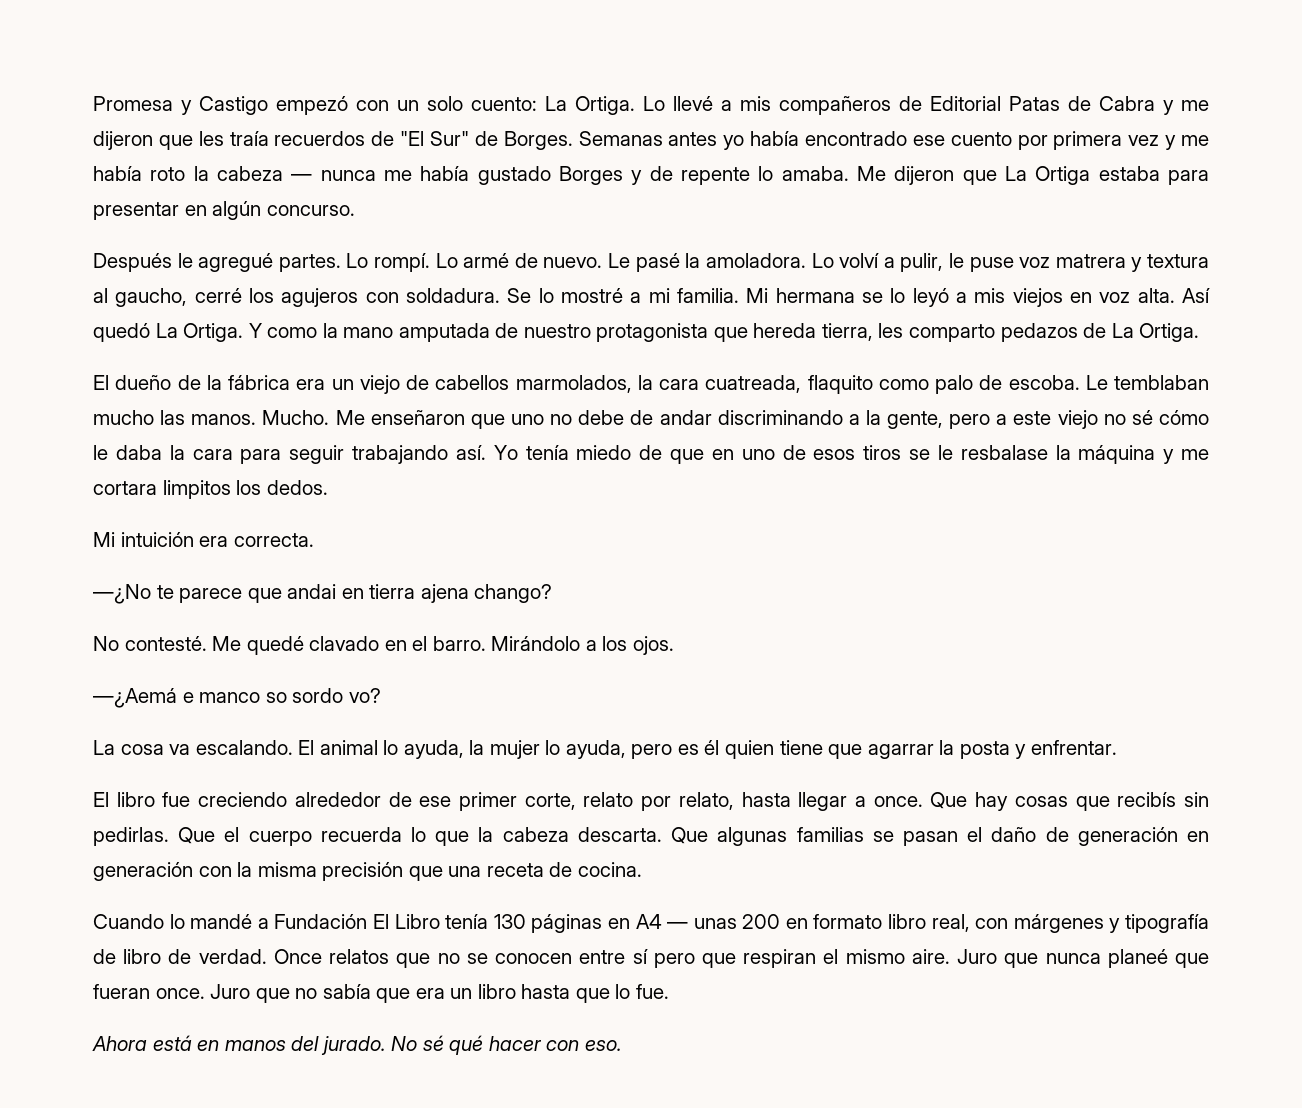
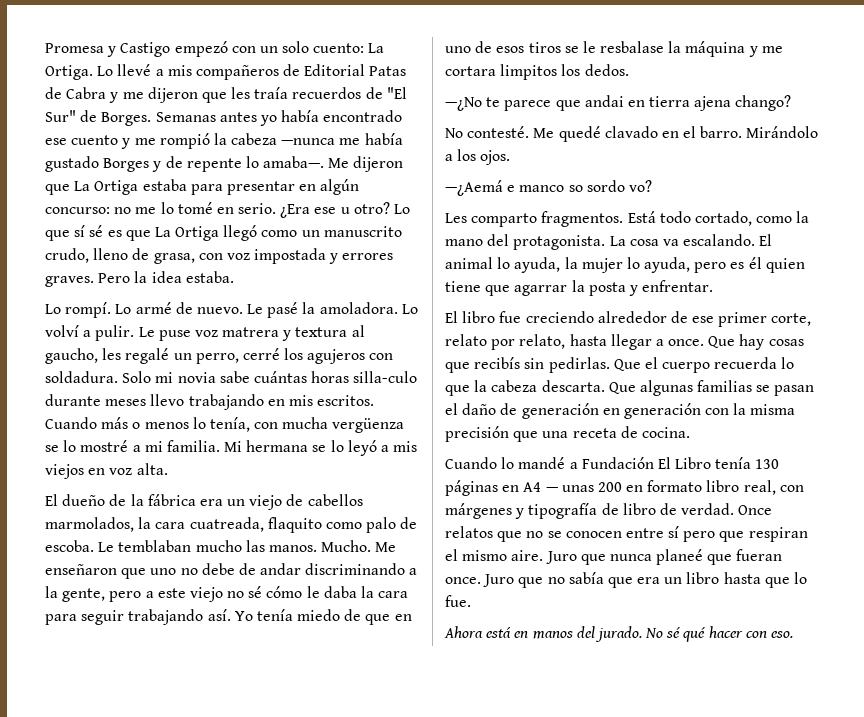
- Semanas antes yo había encontrado ese cuento por primera vez y me había roto la cabeza — nunca me había gustado Borges y de repente lo amaba.
+ Semanas antes yo había encontrado ese cuento y me rompió la cabeza —nunca me había gustado Borges y de repente lo amaba—.
- Me dijeron que La Ortiga estaba para presentar en algún concurso.
- Después le agregué partes. Lo rompí.
+ Me dijeron que La Ortiga estaba para presentar en algún concurso: no me lo tomé en serio. ¿Era ese u otro? Lo que sí sé es que La Ortiga llegó como un manuscrito crudo, lleno de grasa, con voz impostada y errores graves. Pero la idea estaba.
+ Lo rompí.
- Lo volví a pulir, le puse voz matrera y textura al gaucho, cerré los agujeros con soldadura.
+ Lo volví a pulir. Le puse voz matrera y textura al gaucho, les regalé un perro, cerré los agujeros con soldadura.
- Se lo mostré a mi familia.
+ Solo mi novia sabe cuántas horas silla-culo durante meses llevo trabajando en mis escritos. Cuando más o menos lo tenía, con mucha vergüenza se lo mostré a mi familia.
- Así quedó La Ortiga. Y como la mano amputada de nuestro protagonista que hereda tierra, les comparto pedazos de La Ortiga.
- Mi intuición era correcta.
+ Les comparto fragmentos. Está todo cortado, como la mano del protagonista.

